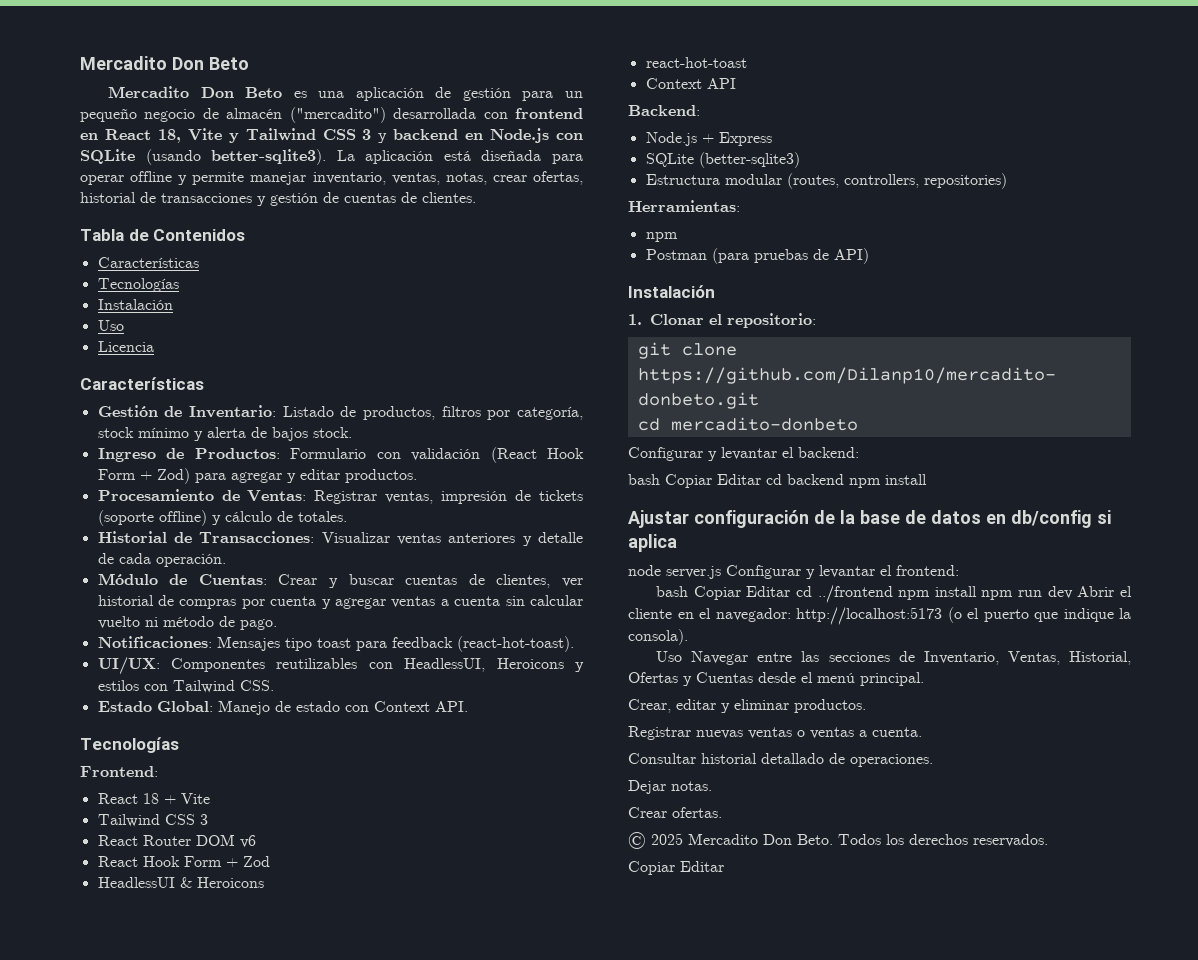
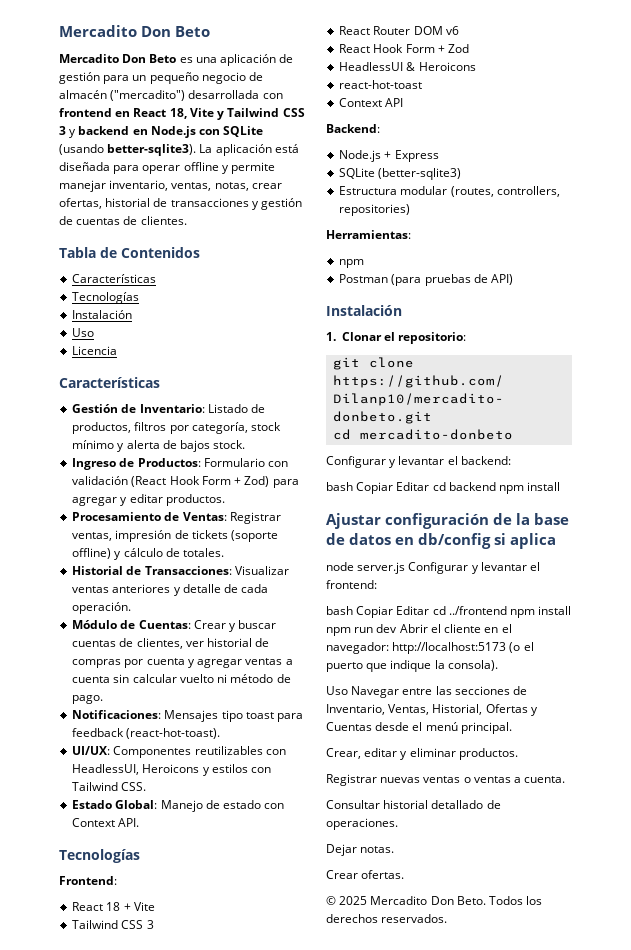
  Todos los derechos reservados.
- Copiar Editar

